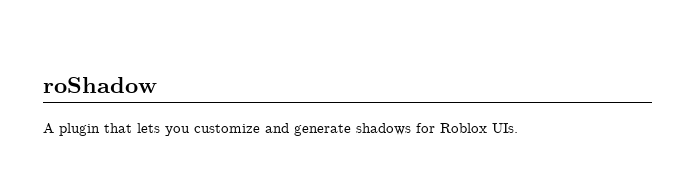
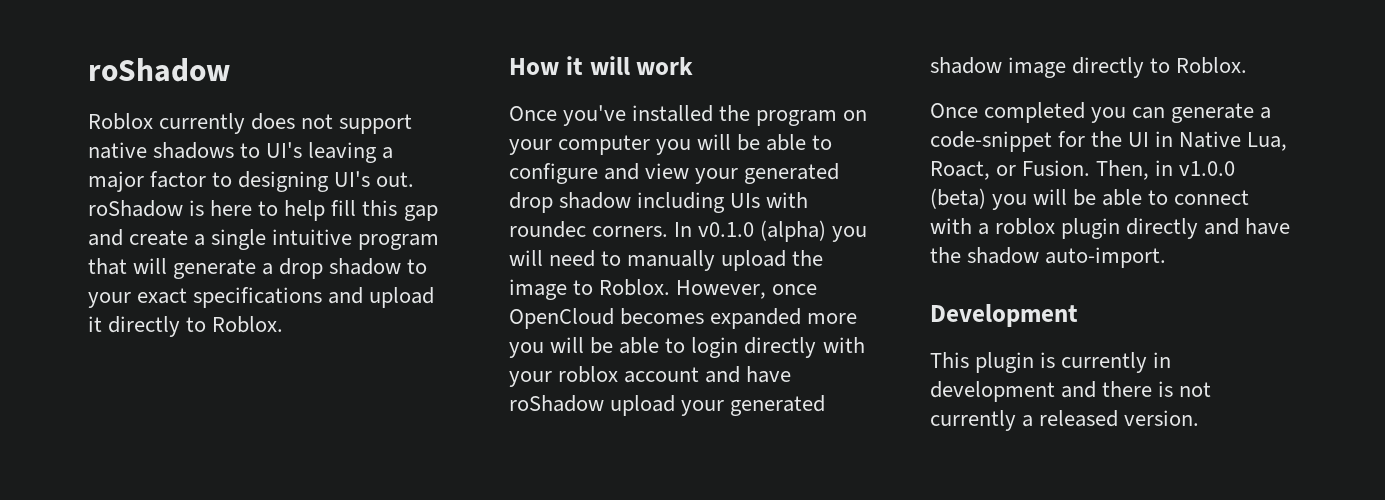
- A plugin that lets you customize and generate shadows for Roblox UIs.
+ Roblox currently does not support native shadows to UI's leaving a major factor to designing UI's out. roShadow is here to help fill this gap and create a single intuitive program that will generate a drop shadow to your exact specifications and upload it directly to Roblox.
+ How it will work
+ Once you've installed the program on your computer you will be able to configure and view your generated drop shadow including UIs with roundec corners. In v0.1.0 (alpha) you will need to manually upload the image to Roblox. However, once OpenCloud becomes expanded more you will be able to login directly with your roblox account and have roShadow upload your generated shadow image directly to Roblox.
+ Once completed you can generate a code-snippet for the UI in Native Lua, Roact, or Fusion. Then, in v1.0.0 (beta) you will be able to connect with a roblox plugin directly and have the shadow auto-import.
+ Development
+ This plugin is currently in development and there is not currently a released version.

